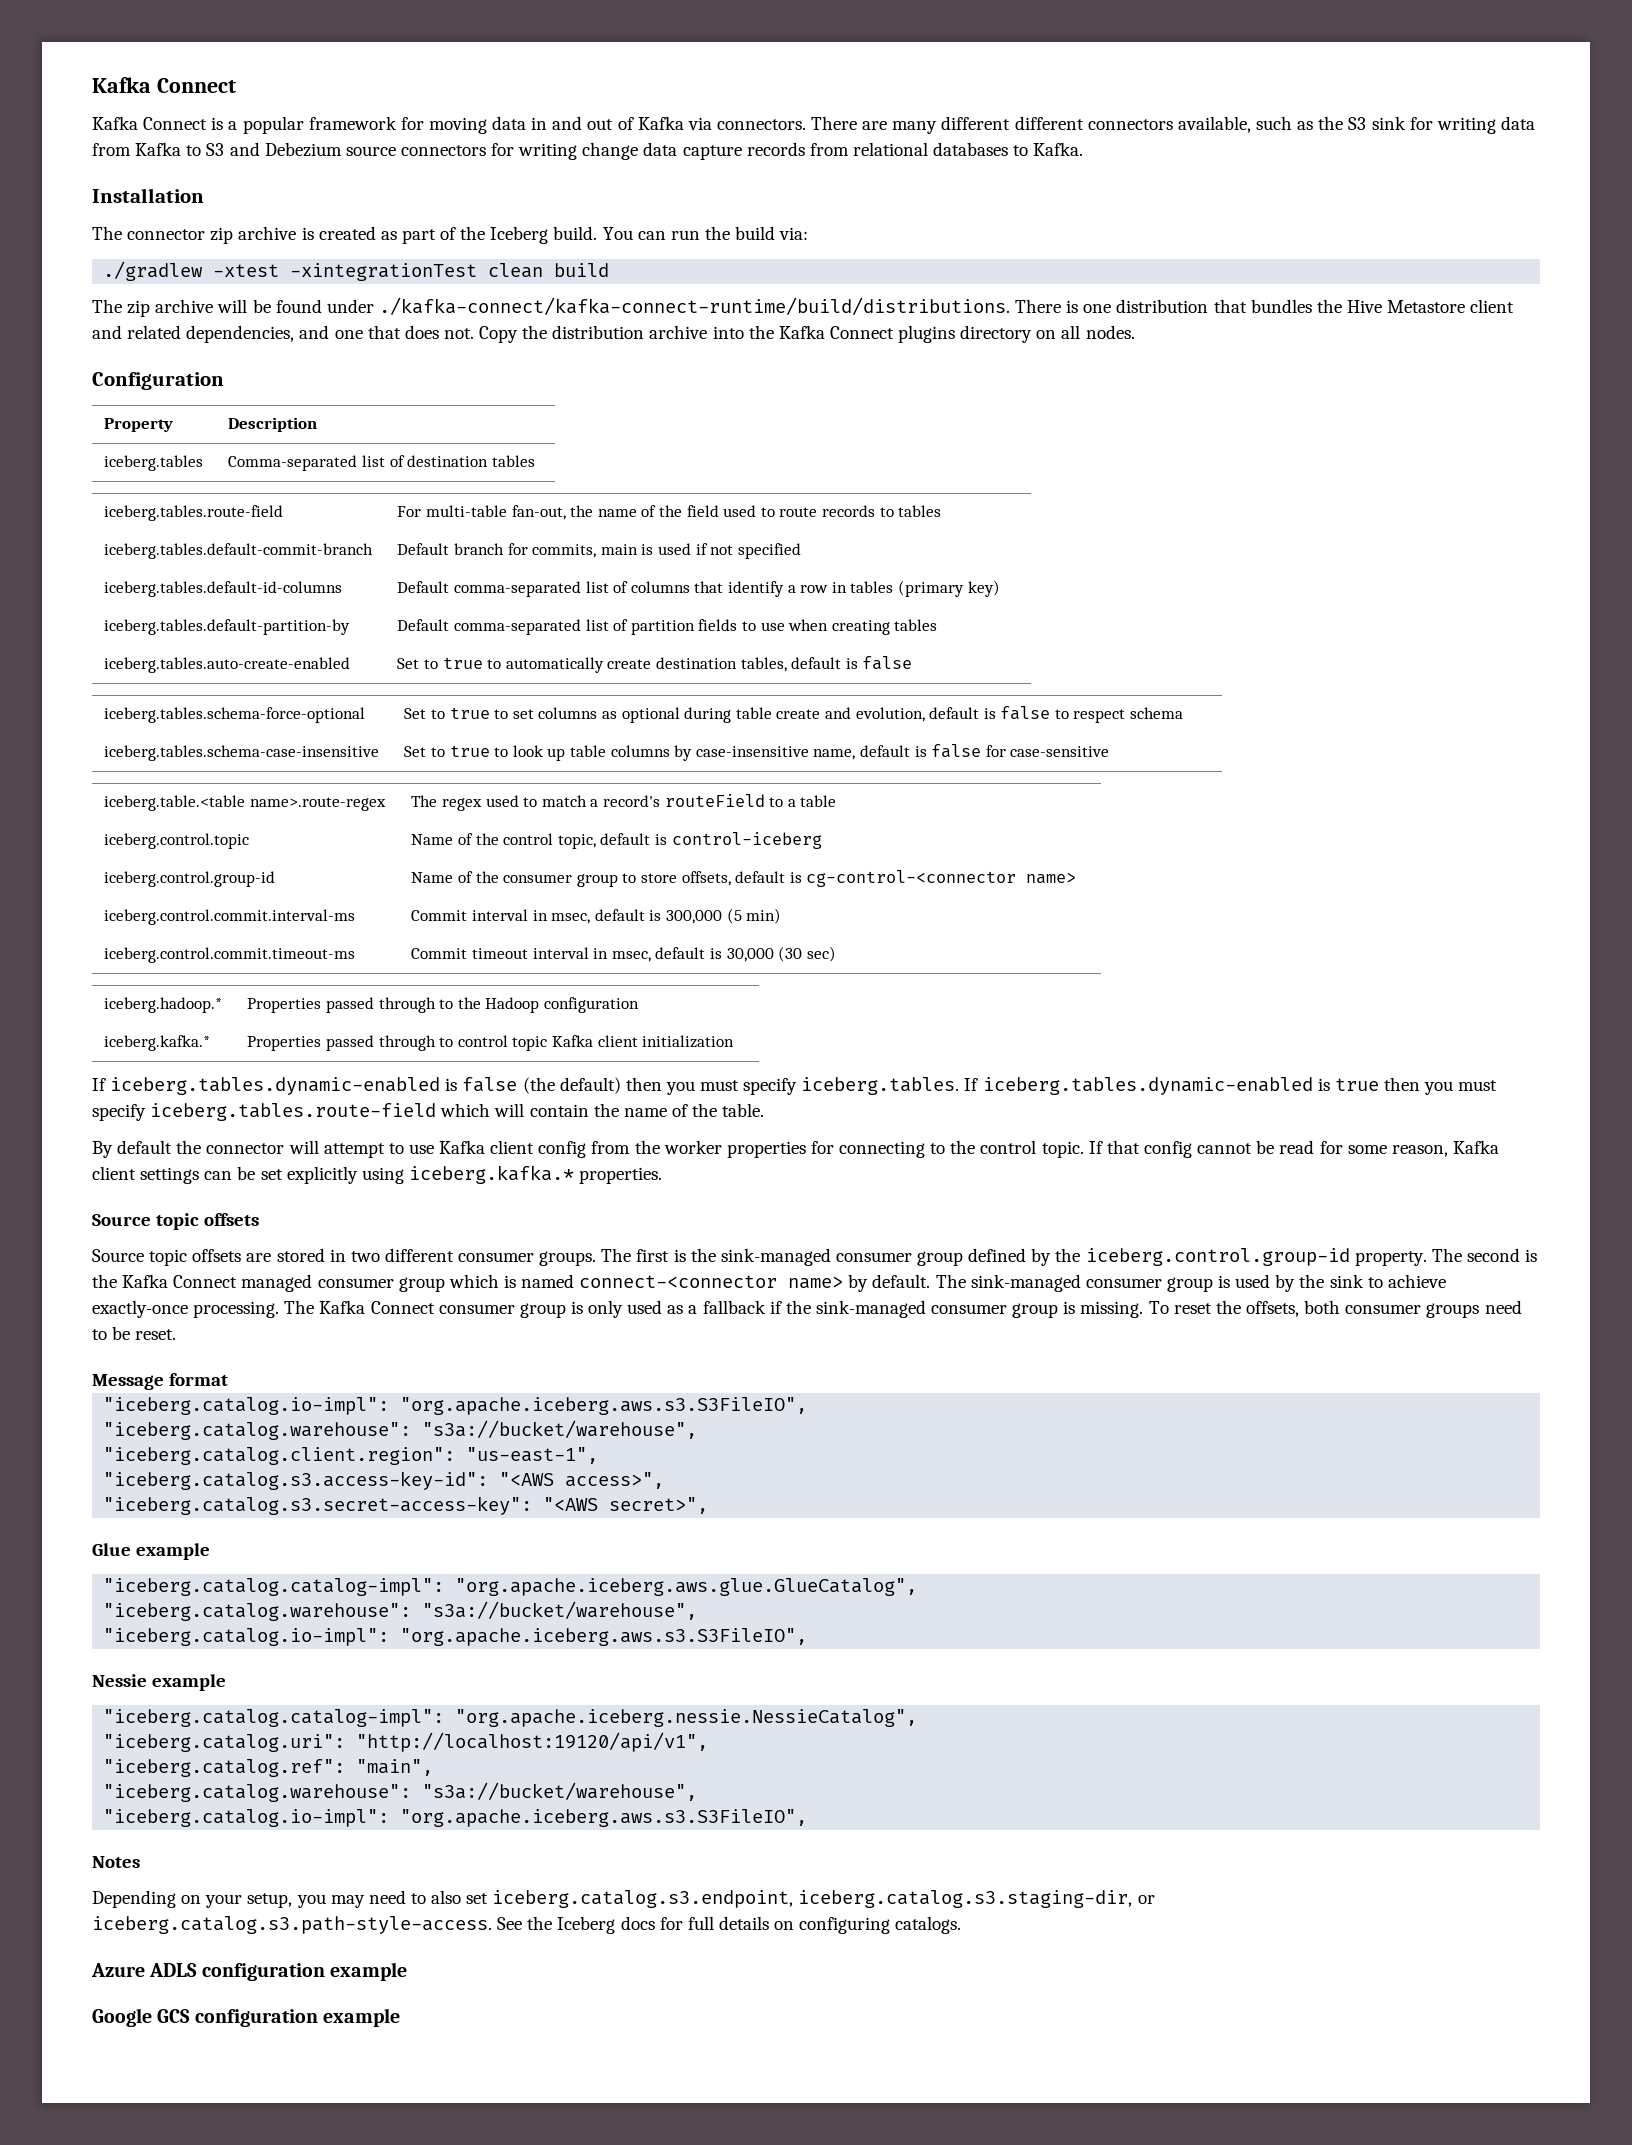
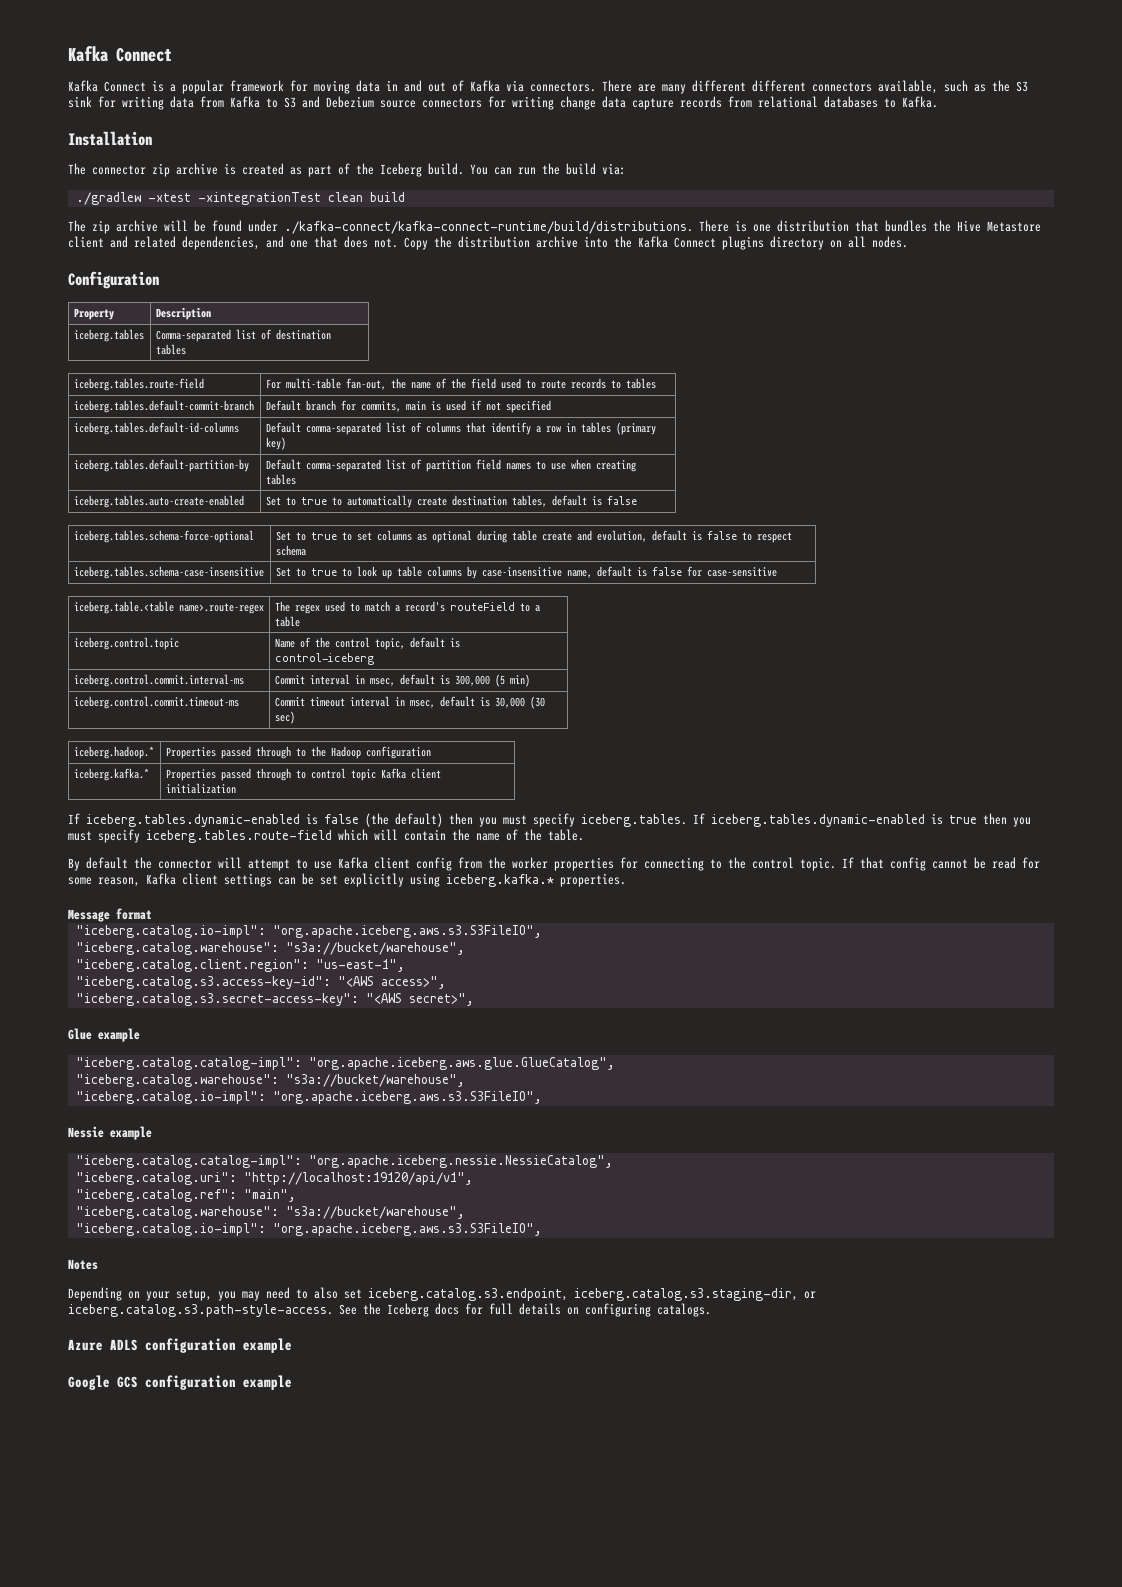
- iceberg.tables.default-partition-by | Default comma-separated list of partition fields to use when creating tables
+ iceberg.tables.default-partition-by | Default comma-separated list of partition field names to use when creating tables
- iceberg.control.group-id | Name of the consumer group to store offsets, default is cg-control-<connector name>
  If that config cannot be read for some reason, Kafka client settings can be set explicitly using iceberg.kafka.* properties.
- Source topic offsets
- Source topic offsets are stored in two different consumer groups. The first is the sink-managed consumer group defined by the iceberg.control.group-id property. The second is the Kafka Connect managed consumer group which is named connect-<connector name> by default. The sink-managed consumer group is used by the sink to achieve exactly-once processing. The Kafka Connect consumer group is only used as a fallback if the sink-managed consumer group is missing. To reset the offsets, both consumer groups need to be reset.

